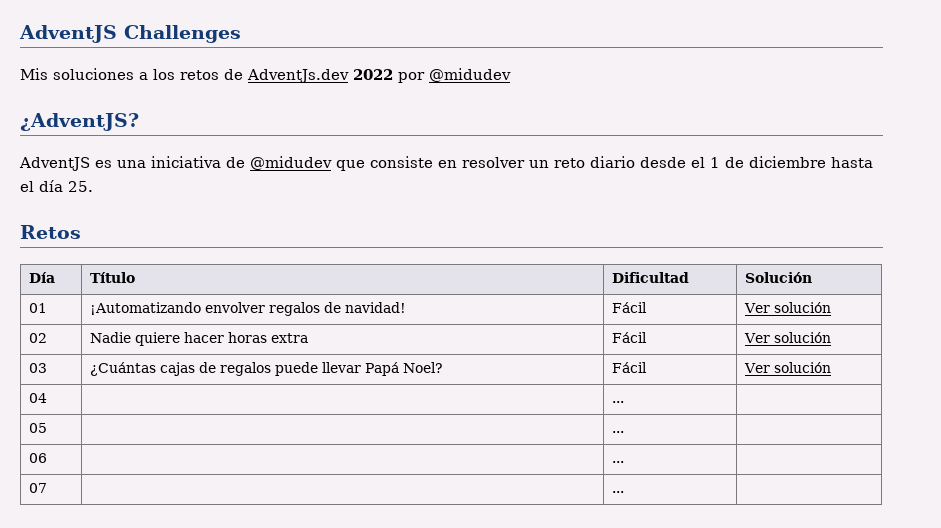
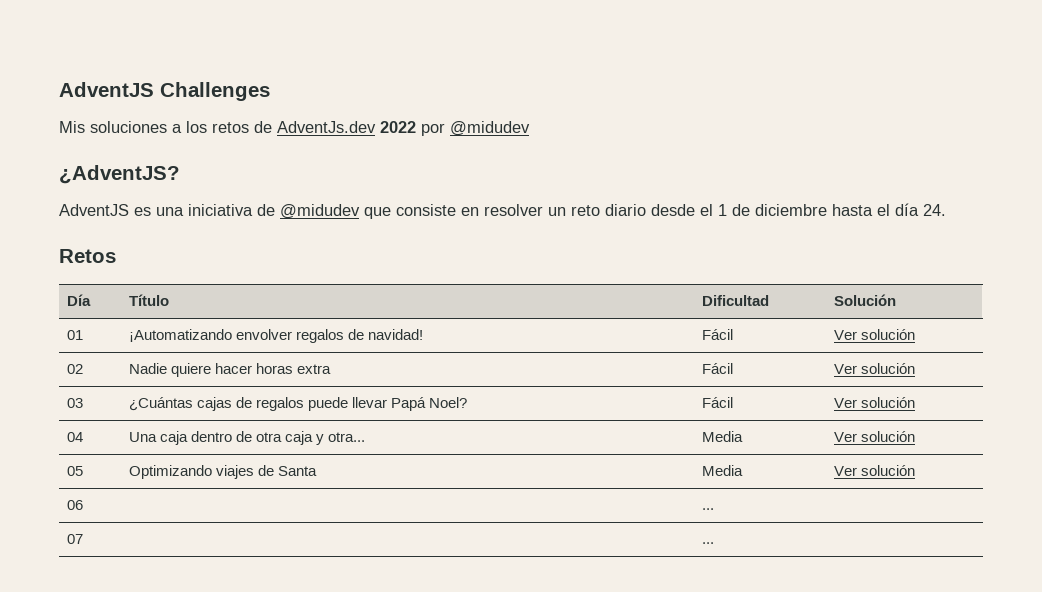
- AdventJS es una iniciativa de @midudev que consiste en resolver un reto diario desde el 1 de diciembre hasta el día 25.
+ AdventJS es una iniciativa de @midudev que consiste en resolver un reto diario desde el 1 de diciembre hasta el día 24.
- 04 | | ... |
- 05 | | ... |
+ 04 | Una caja dentro de otra caja y otra... | Media | Ver solución
+ 05 | Optimizando viajes de Santa | Media | Ver solución

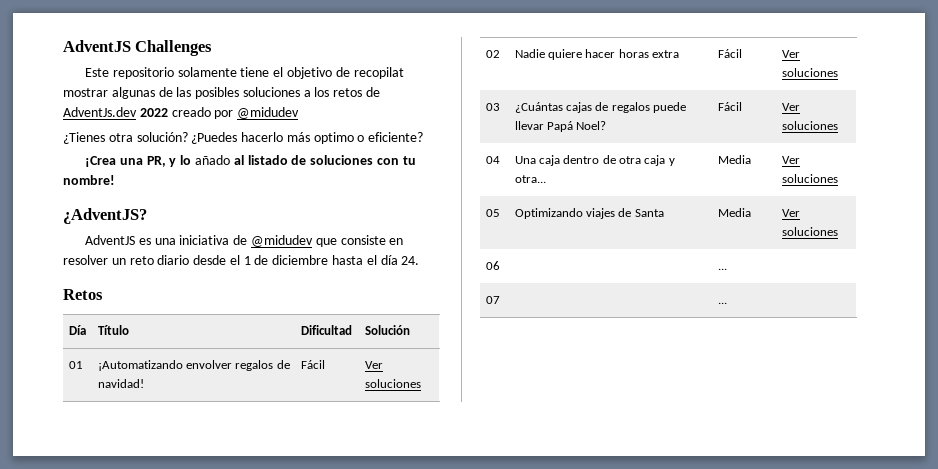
- Mis soluciones a los retos de AdventJs.dev 2022 por @midudev
+ Este repositorio solamente tiene el objetivo de recopilat mostrar algunas de las posibles soluciones a los retos de AdventJs.dev 2022 creado por @midudev
+ ¿Tienes otra solución? ¿Puedes hacerlo más optimo o eficiente?
+ ¡Crea una PR, y lo añado al listado de soluciones con tu nombre!
- 01 | ¡Automatizando envolver regalos de navidad! | Fácil | Ver solución
+ 01 | ¡Automatizando envolver regalos de navidad! | Fácil | Ver soluciones
- 02 | Nadie quiere hacer horas extra | Fácil | Ver solución
+ 02 | Nadie quiere hacer horas extra | Fácil | Ver soluciones
- 03 | ¿Cuántas cajas de regalos puede llevar Papá Noel? | Fácil | Ver solución
+ 03 | ¿Cuántas cajas de regalos puede llevar Papá Noel? | Fácil | Ver soluciones
- 04 | Una caja dentro de otra caja y otra... | Media | Ver solución
+ 04 | Una caja dentro de otra caja y otra... | Media | Ver soluciones
- 05 | Optimizando viajes de Santa | Media | Ver solución
+ 05 | Optimizando viajes de Santa | Media | Ver soluciones

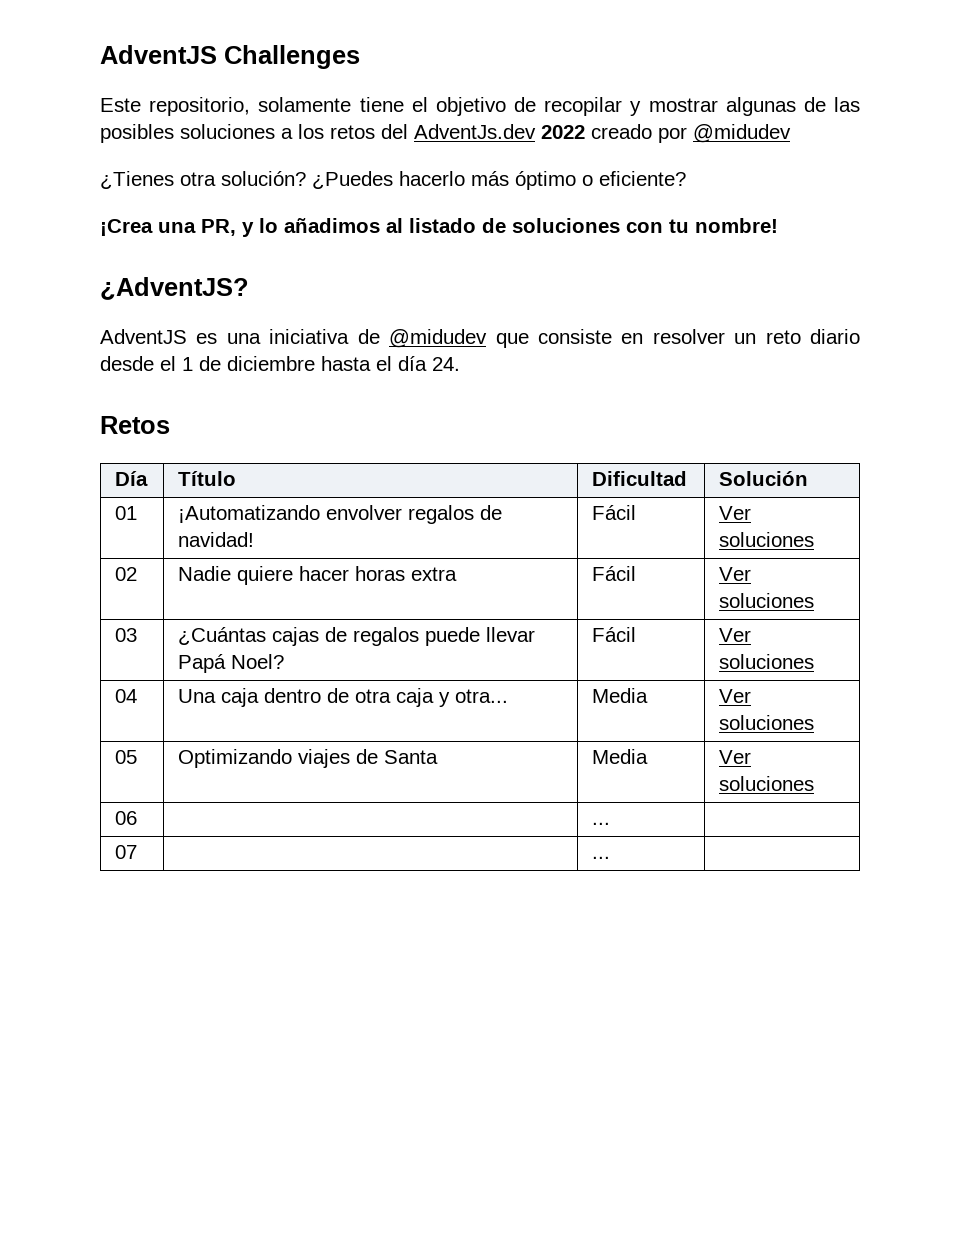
- Este repositorio solamente tiene el objetivo de recopilat mostrar algunas de las posibles soluciones a los retos de AdventJs.dev 2022 creado por @midudev
+ Este repositorio, solamente tiene el objetivo de recopilar y mostrar algunas de las posibles soluciones a los retos del AdventJs.dev 2022 creado por @midudev
- ¿Puedes hacerlo más optimo o eficiente?
+ ¿Puedes hacerlo más óptimo o eficiente?
- ¡Crea una PR, y lo añado al listado de soluciones con tu nombre!
+ ¡Crea una PR, y lo añadimos al listado de soluciones con tu nombre!

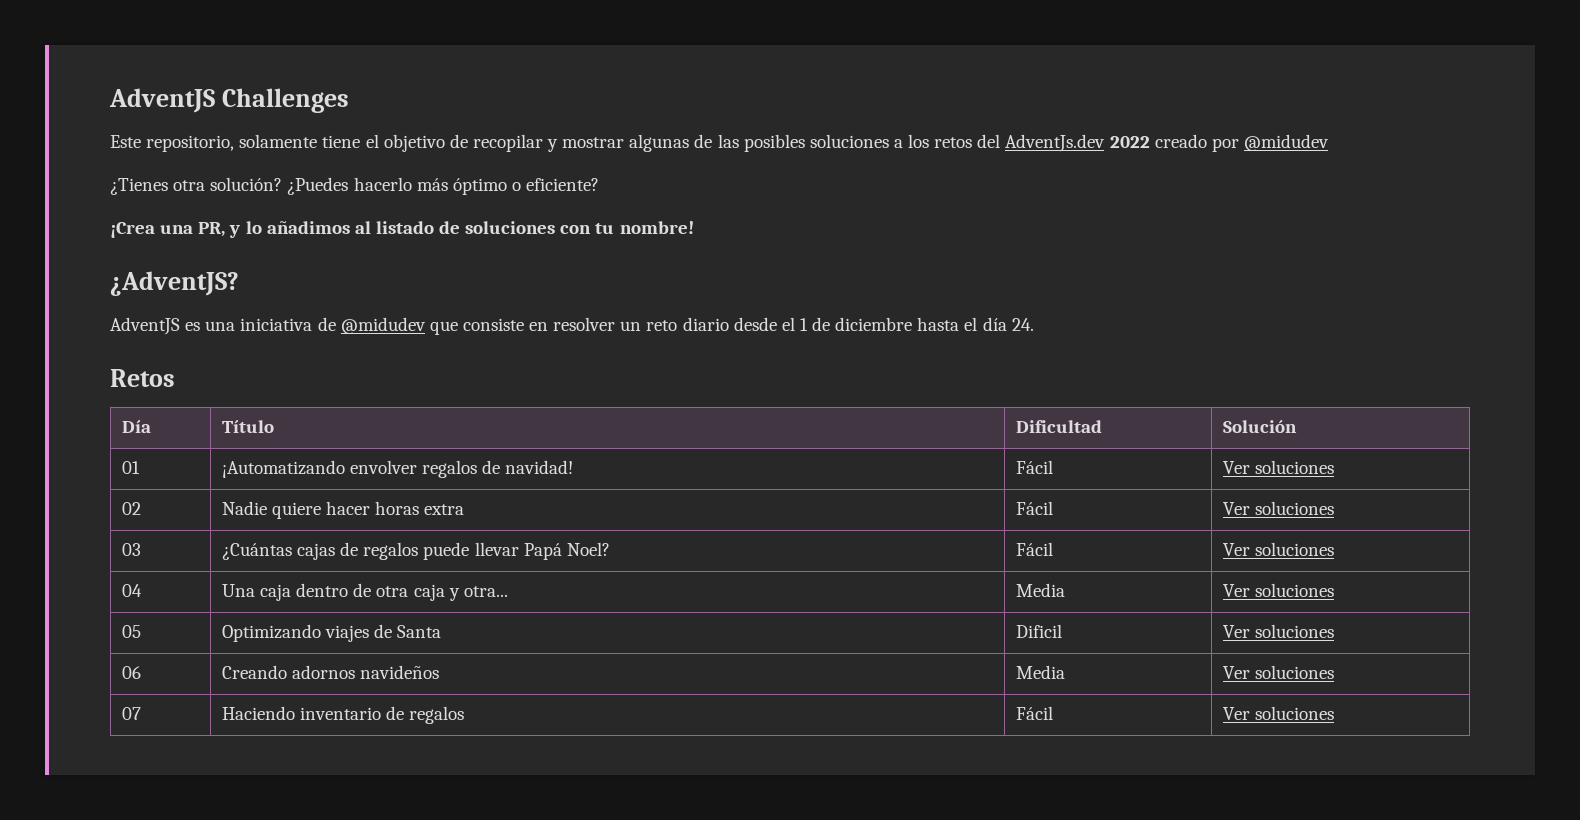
- 05 | Optimizando viajes de Santa | Media | Ver soluciones
+ 05 | Optimizando viajes de Santa | Dificil | Ver soluciones
- 06 | | ... |
- 07 | | ... |
+ 06 | Creando adornos navideños | Media | Ver soluciones
+ 07 | Haciendo inventario de regalos | Fácil | Ver soluciones

